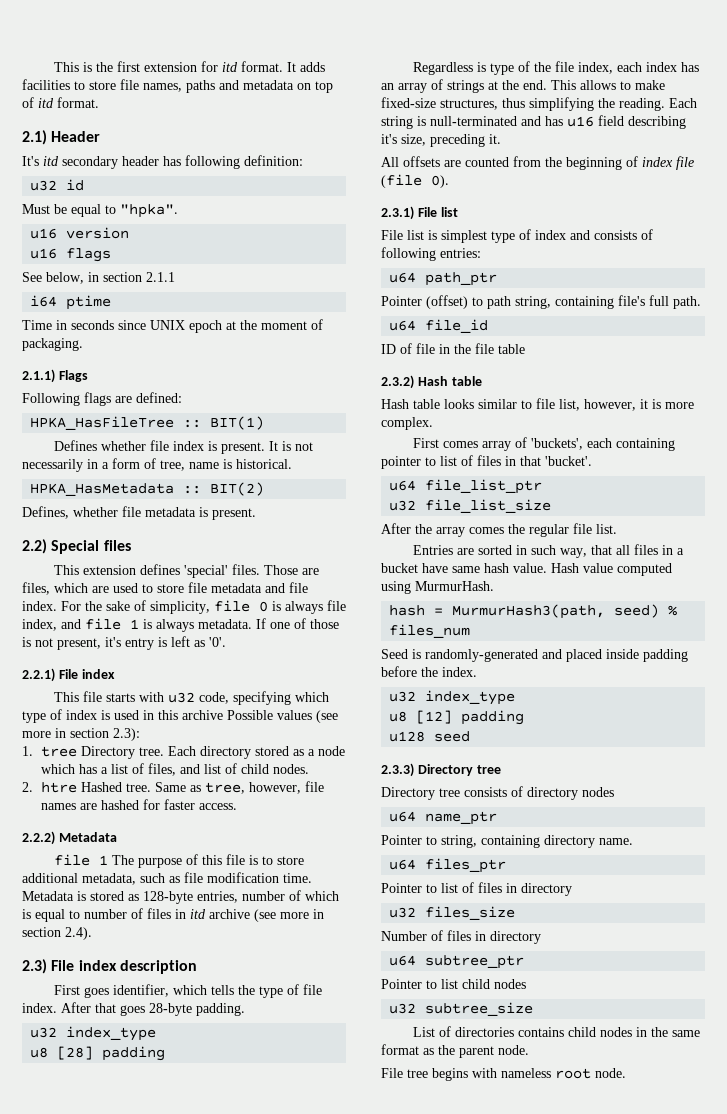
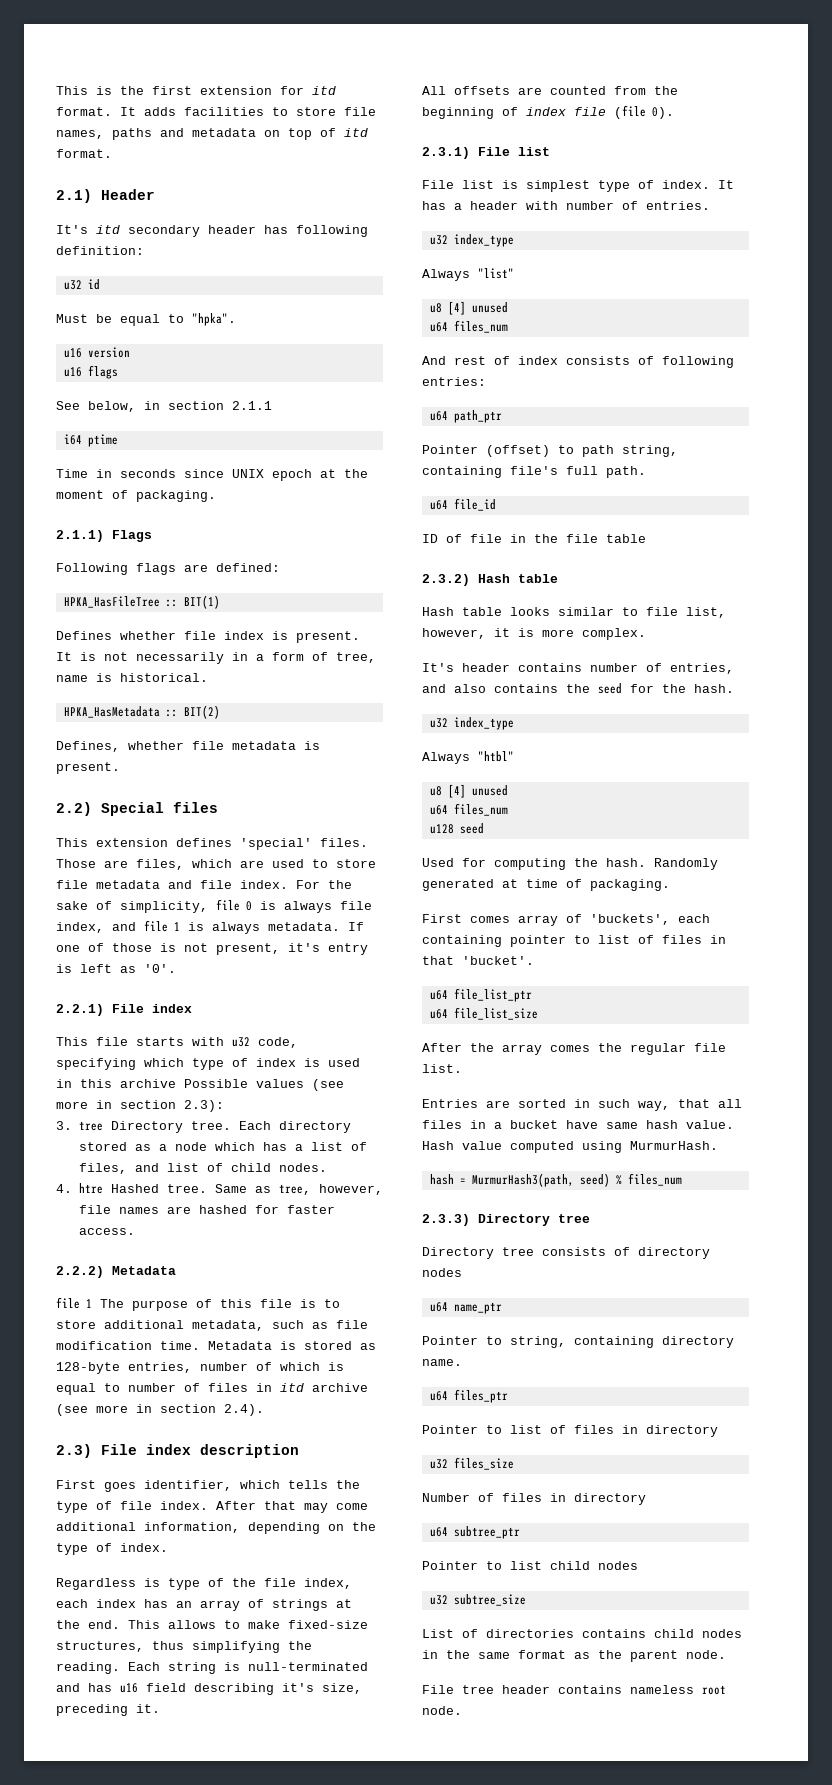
- 1. tree Directory tree.
+ 3. tree Directory tree.
- 2. htre Hashed tree.
+ 4. htre Hashed tree.
- After that goes 28-byte padding.
- u32 index_type
- u8 [28] padding
+ After that may come additional information, depending on the type of index.
- File list is simplest type of index and consists of following entries:
+ File list is simplest type of index. It has a header with number of entries.
+ u32 index_type
+ Always "list"
+ u8 [4] unused
+ u64 files_num
+ And rest of index consists of following entries:
+ It's header contains number of entries, and also contains the seed for the hash.
+ u32 index_type
+ Always "htbl"
+ u8 [4] unused
+ u64 files_num
+ u128 seed
+ Used for computing the hash. Randomly generated at time of packaging.
- u32 file_list_size
+ u64 file_list_size
- Seed is randomly-generated and placed inside padding before the index.
- u32 index_type
- u8 [12] padding
- u128 seed
- File tree begins with nameless root node.
+ File tree header contains nameless root node.

